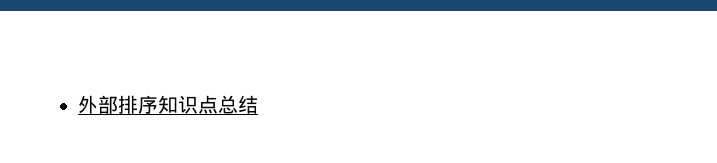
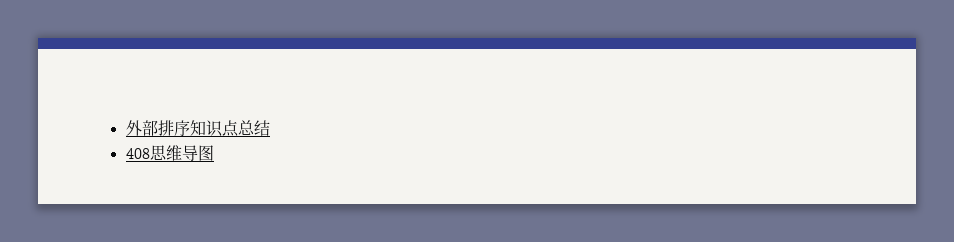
+ 408思维导图

